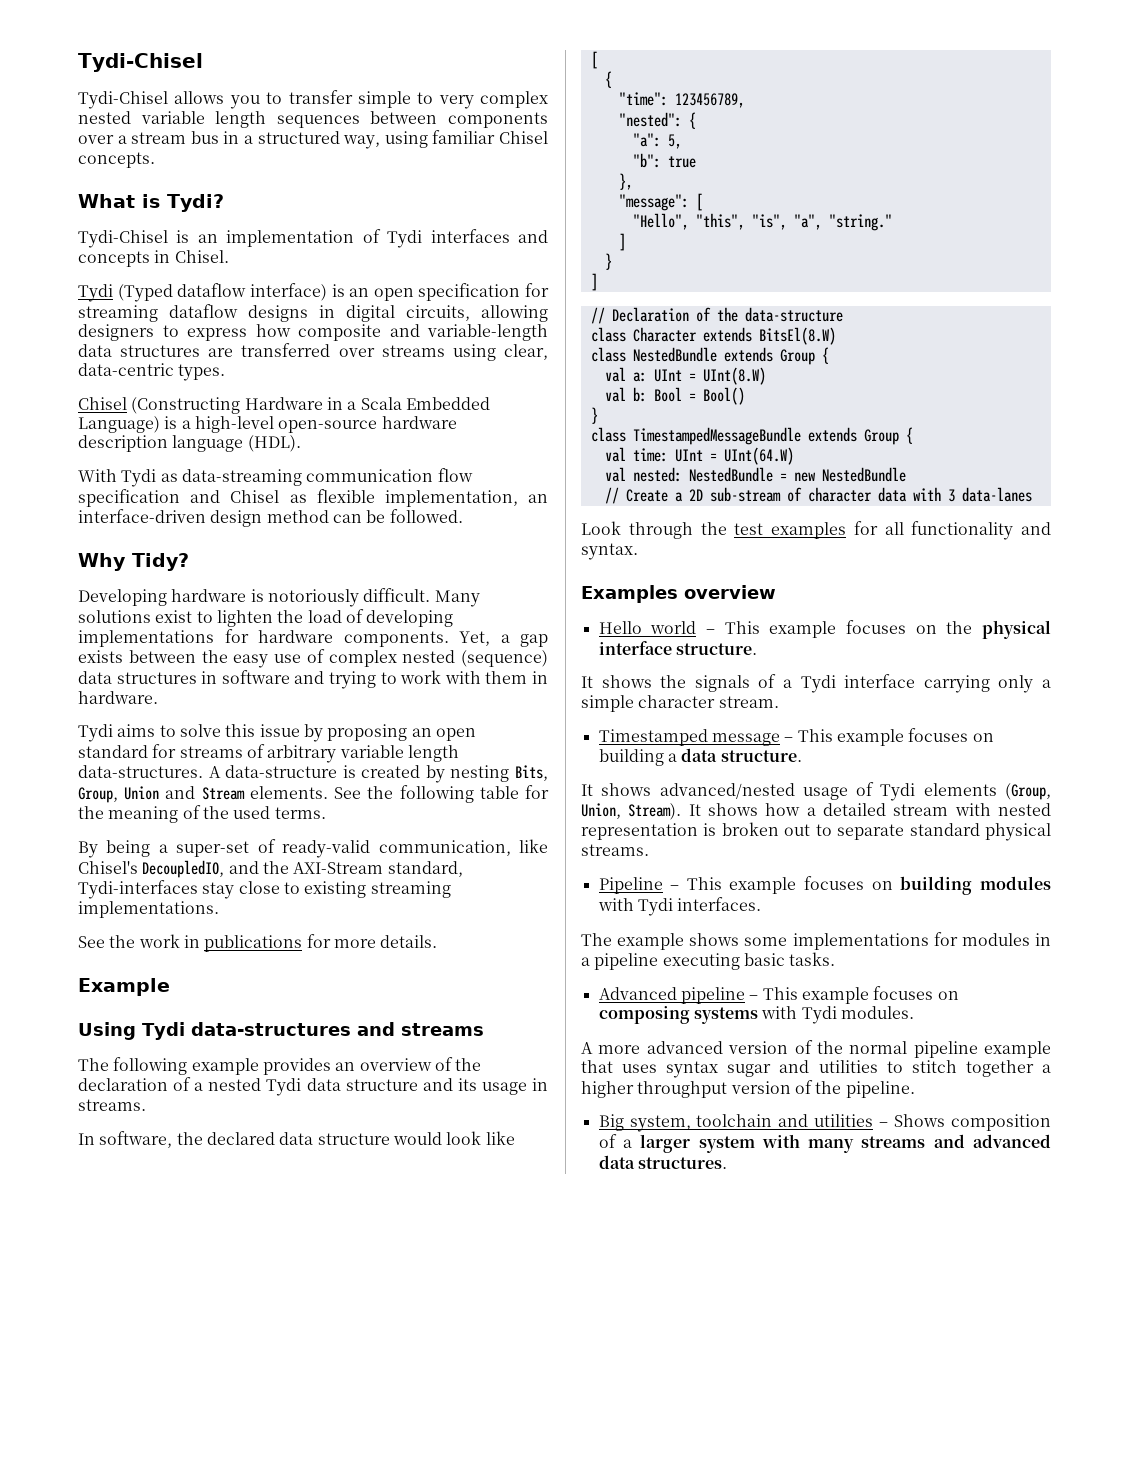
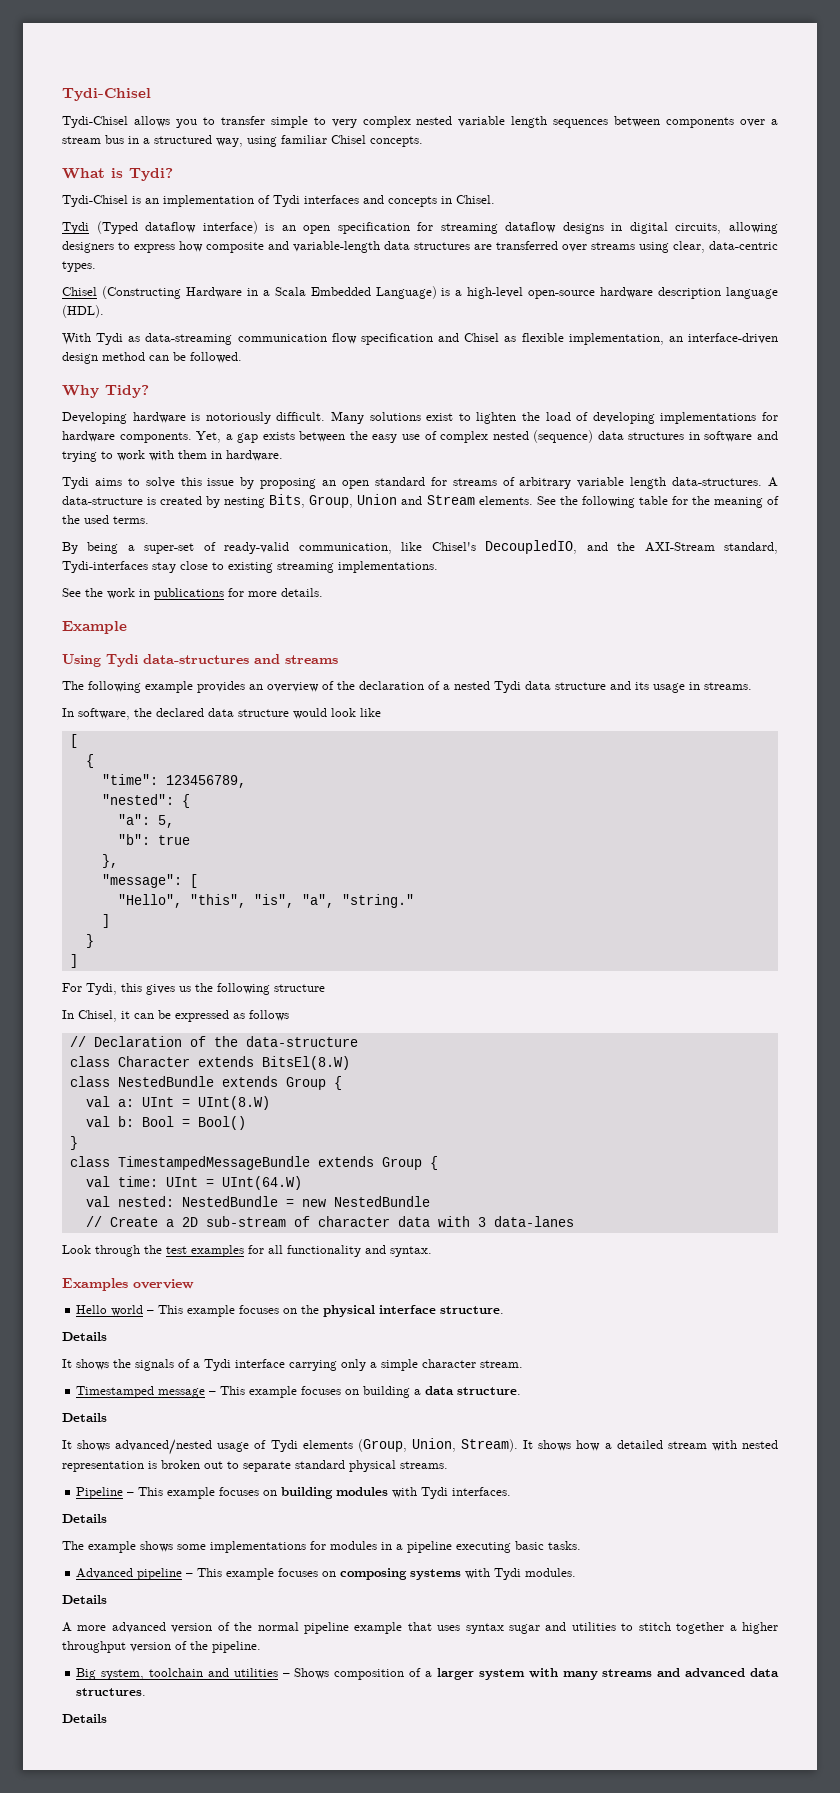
+ For Tydi, this gives us the following structure
+ In Chisel, it can be expressed as follows
  Hello world – This example focuses on the physical interface structure.
+ Details
  Timestamped message – This example focuses on building a data structure.
+ Details
  Pipeline – This example focuses on building modules with Tydi interfaces.
+ Details
  Advanced pipeline – This example focuses on composing systems with Tydi modules.
+ Details
  Big system, toolchain and utilities – Shows composition of a larger system with many streams and advanced data structures.
+ Details

